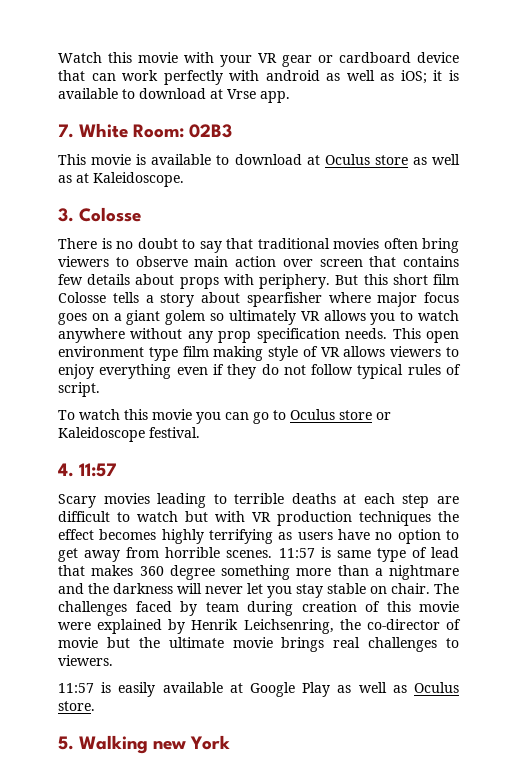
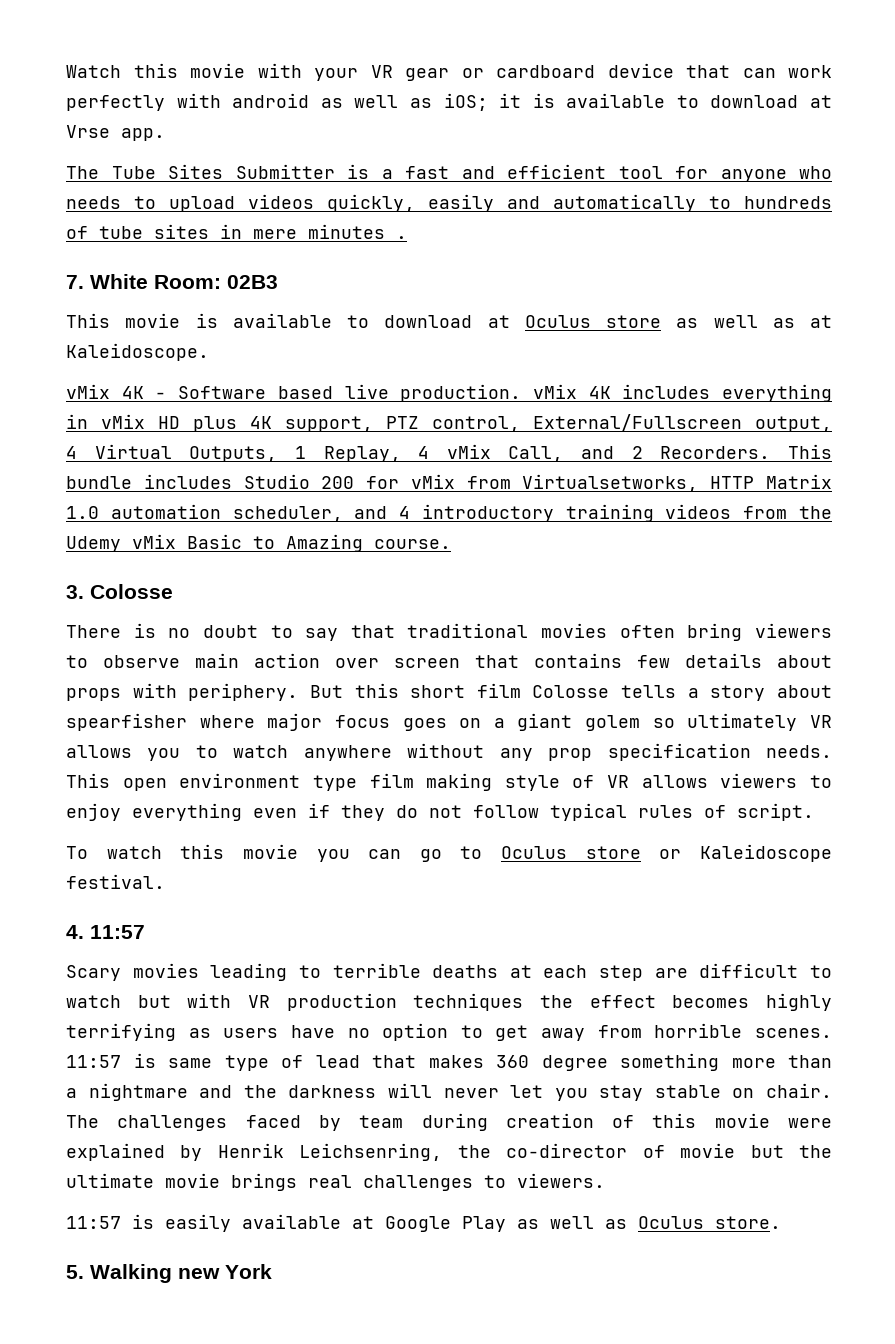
+ The Tube Sites Submitter is a fast and efficient tool for anyone who needs to upload videos quickly, easily and automatically to hundreds of tube sites in mere minutes .
+ vMix 4K - Software based live production. vMix 4K includes everything in vMix HD plus 4K support, PTZ control, External/Fullscreen output, 4 Virtual Outputs, 1 Replay, 4 vMix Call, and 2 Recorders. This bundle includes Studio 200 for vMix from Virtualsetworks, HTTP Matrix 1.0 automation scheduler, and 4 introductory training videos from the Udemy vMix Basic to Amazing course.

